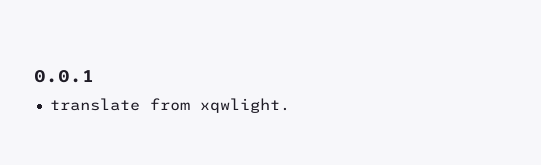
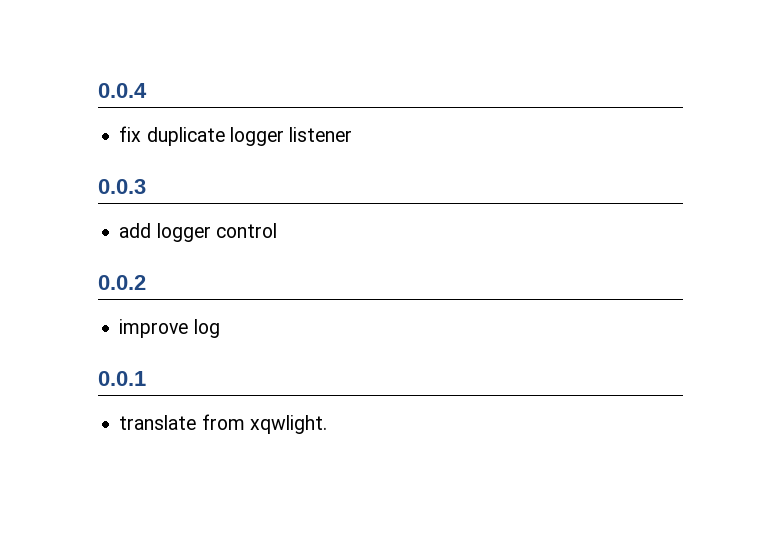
+ 0.0.4
+ fix duplicate logger listener
+ 0.0.3
+ add logger control
+ 0.0.2
+ improve log

